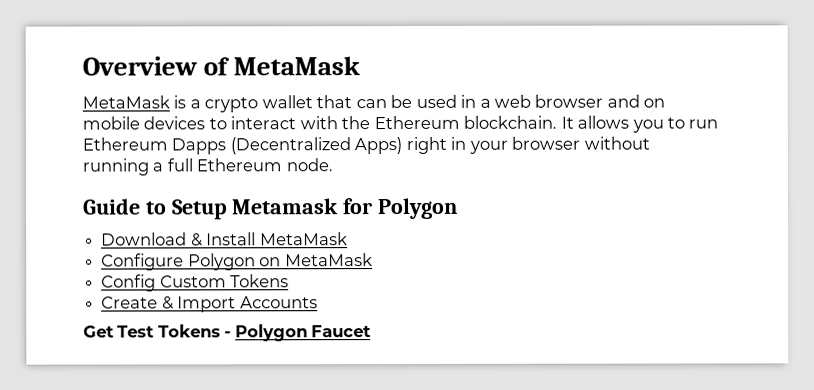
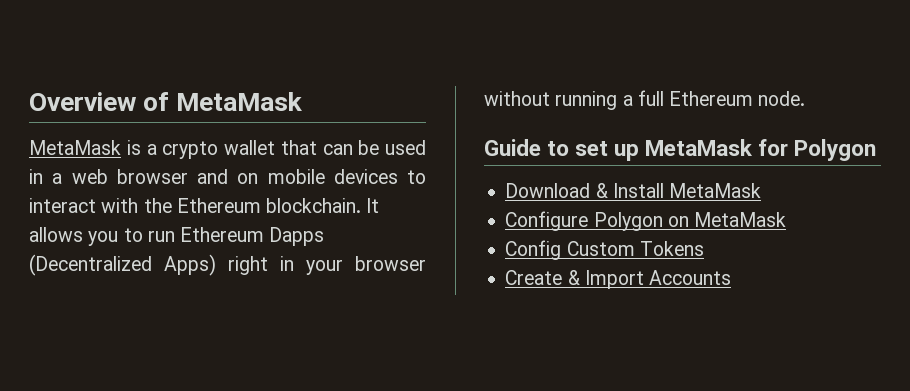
- Guide to Setup Metamask for Polygon
+ Guide to set up MetaMask for Polygon
- Get Test Tokens - Polygon Faucet

